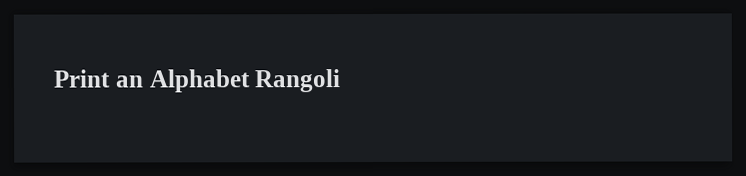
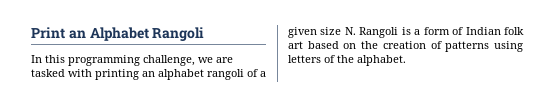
+ In this programming challenge, we are tasked with printing an alphabet rangoli of a given size N. Rangoli is a form of Indian folk art based on the creation of patterns using letters of the alphabet.

